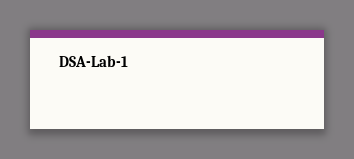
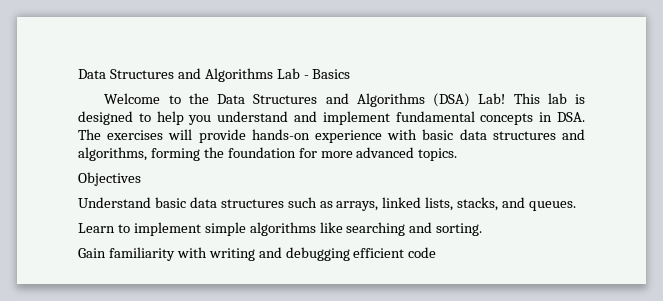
- DSA-Lab-1
+ Data Structures and Algorithms Lab - Basics
+ Welcome to the Data Structures and Algorithms (DSA) Lab! This lab is designed to help you understand and implement fundamental concepts in DSA. The exercises will provide hands-on experience with basic data structures and algorithms, forming the foundation for more advanced topics.
+ Objectives
+ Understand basic data structures such as arrays, linked lists, stacks, and queues.
+ Learn to implement simple algorithms like searching and sorting.
+ Gain familiarity with writing and debugging efficient code

